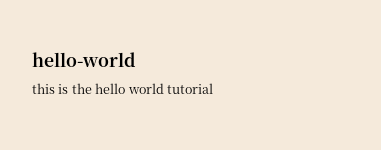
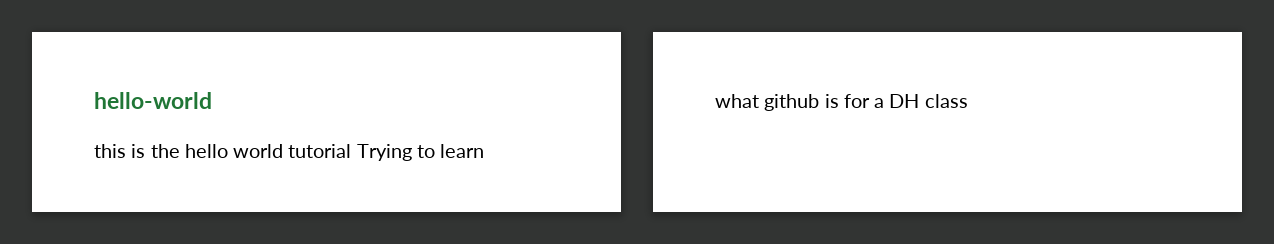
- this is the hello world tutorial
+ this is the hello world tutorial Trying to learn what github is for a DH class

